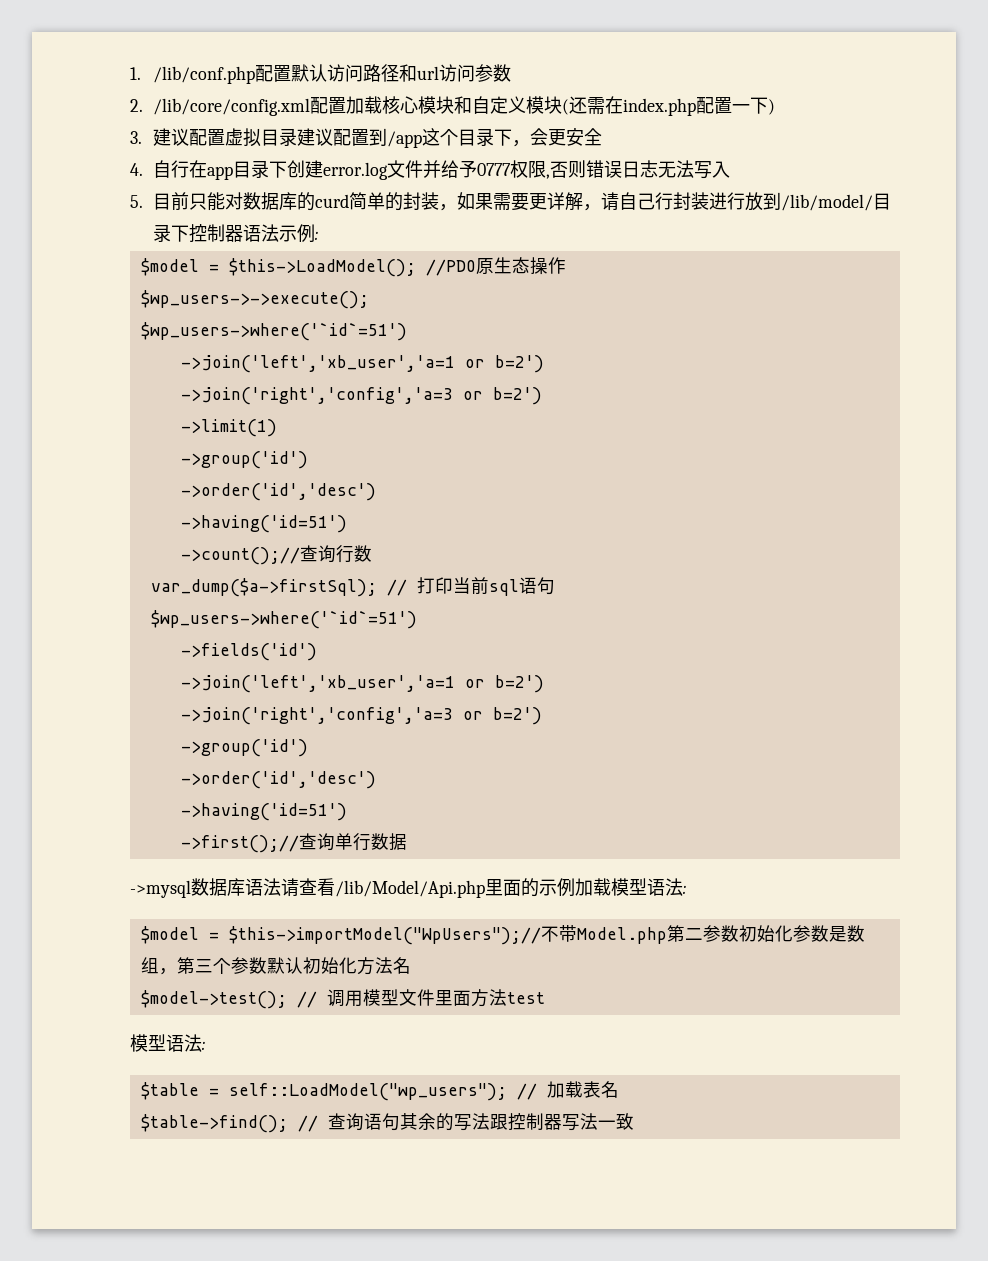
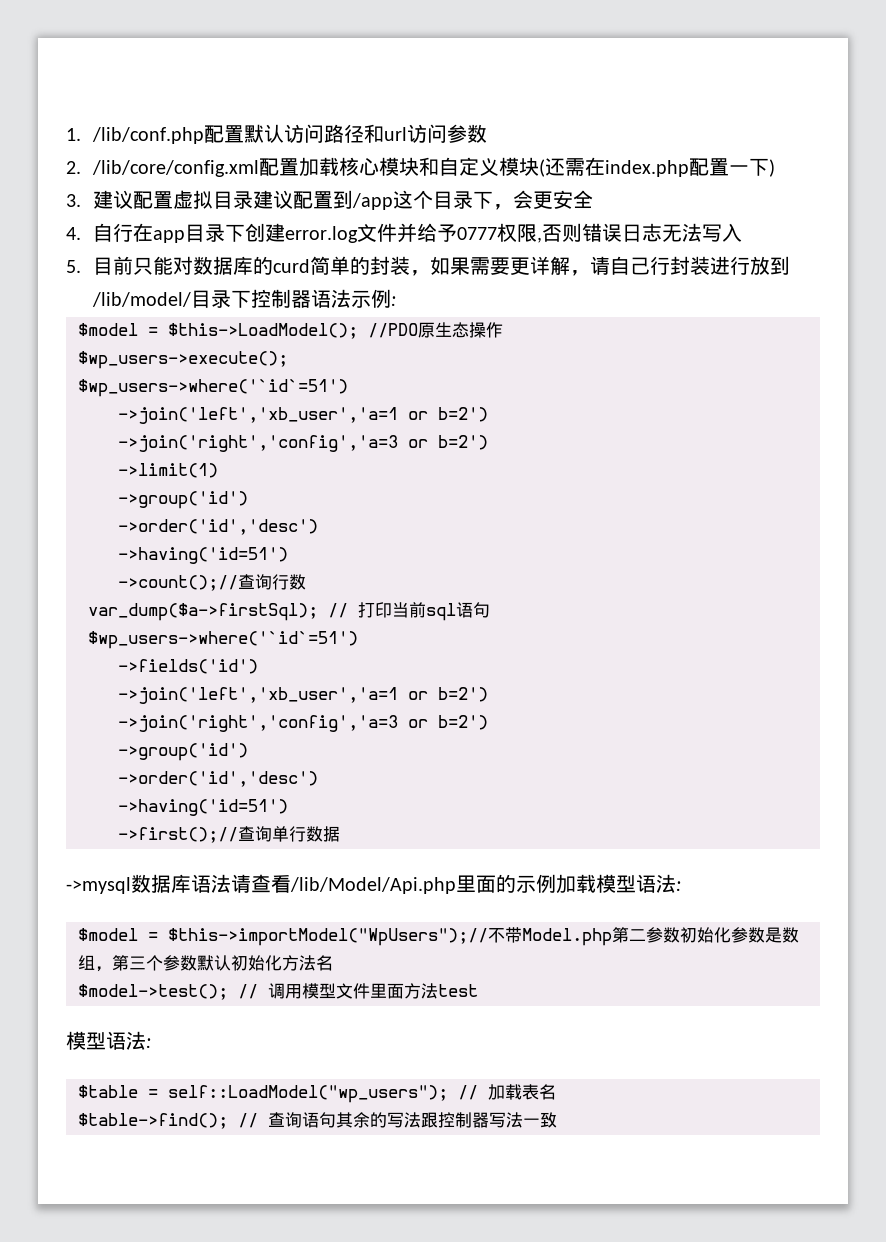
- $wp_users->->execute();
+ $wp_users->execute();

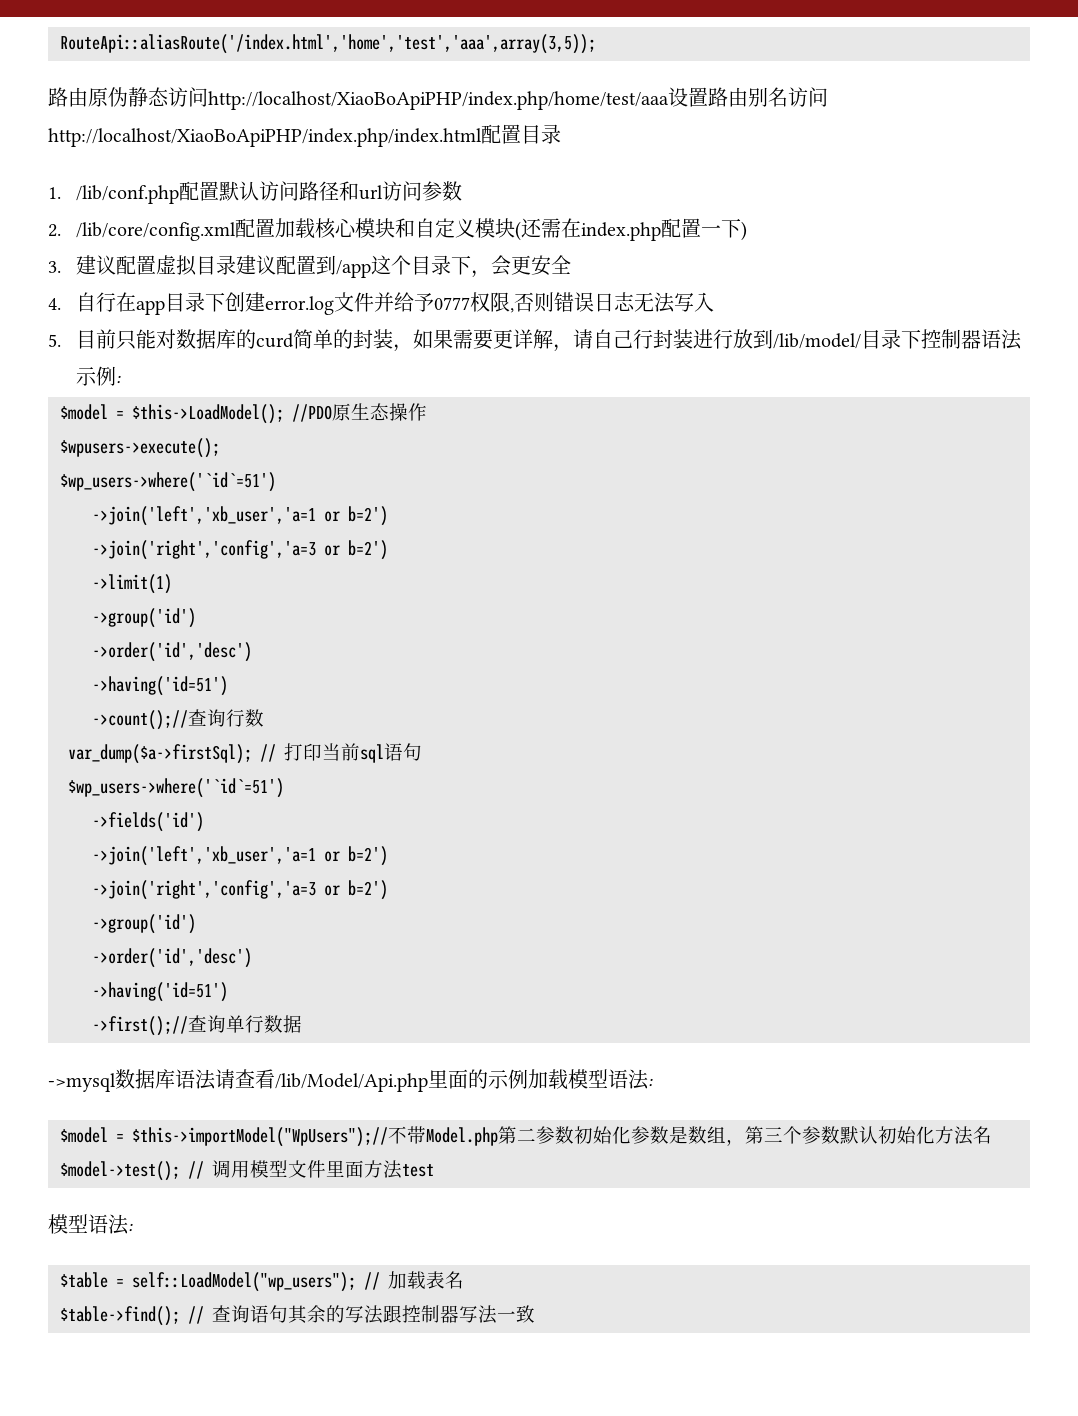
+ RouteApi::aliasRoute('/index.html','home','test','aaa',array(3,5));
+ 路由原伪静态访问http://localhost/XiaoBoApiPHP/index.php/home/test/aaa设置路由别名访问http://localhost/XiaoBoApiPHP/index.php/index.html配置目录
- $wp_users->execute();
+ $wpusers->execute();

